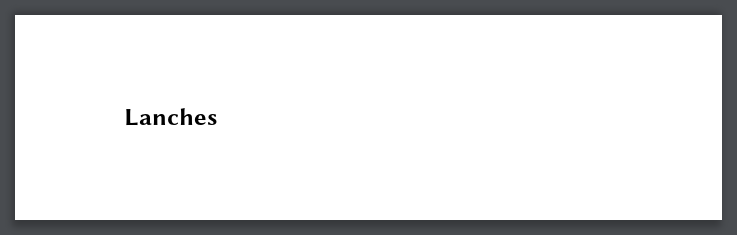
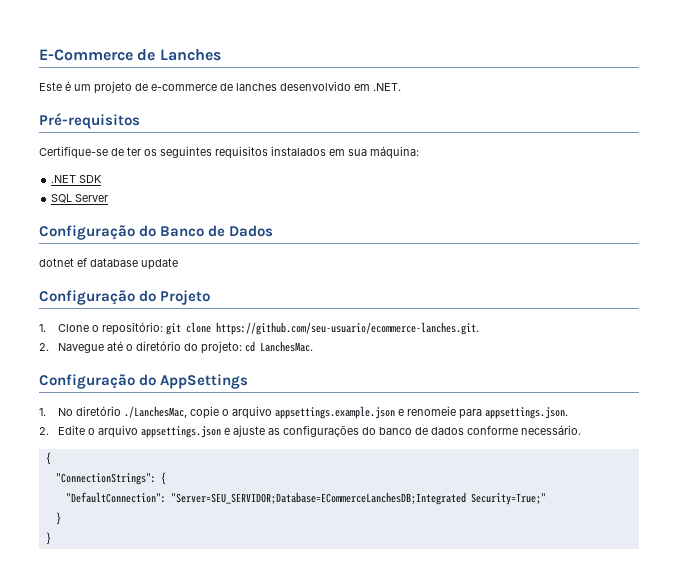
- Lanches
+ E-Commerce de Lanches
+ Este é um projeto de e-commerce de lanches desenvolvido em .NET.
+ Pré-requisitos
+ Certifique-se de ter os seguintes requisitos instalados em sua máquina:
+ .NET SDK
+ SQL Server
+ Configuração do Banco de Dados
+ dotnet ef database update
+ Configuração do Projeto
+ 1. Clone o repositório: git clone https://github.com/seu-usuario/ecommerce-lanches.git.
+ 2. Navegue até o diretório do projeto: cd LanchesMac.
+ Configuração do AppSettings
+ 1. No diretório ./LanchesMac, copie o arquivo appsettings.example.json e renomeie para appsettings.json.
+ 2. Edite o arquivo appsettings.json e ajuste as configurações do banco de dados conforme necessário.
+ {
+ "ConnectionStrings": {
+ "DefaultConnection": "Server=SEU_SERVIDOR;Database=ECommerceLanchesDB;Integrated Security=True;"
+ }
+ }

